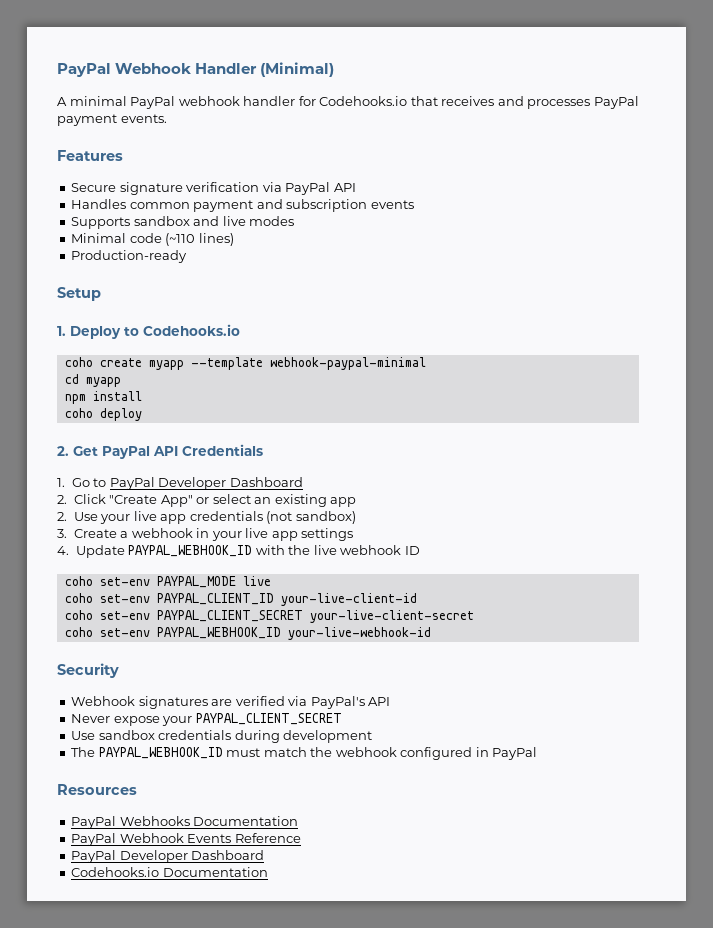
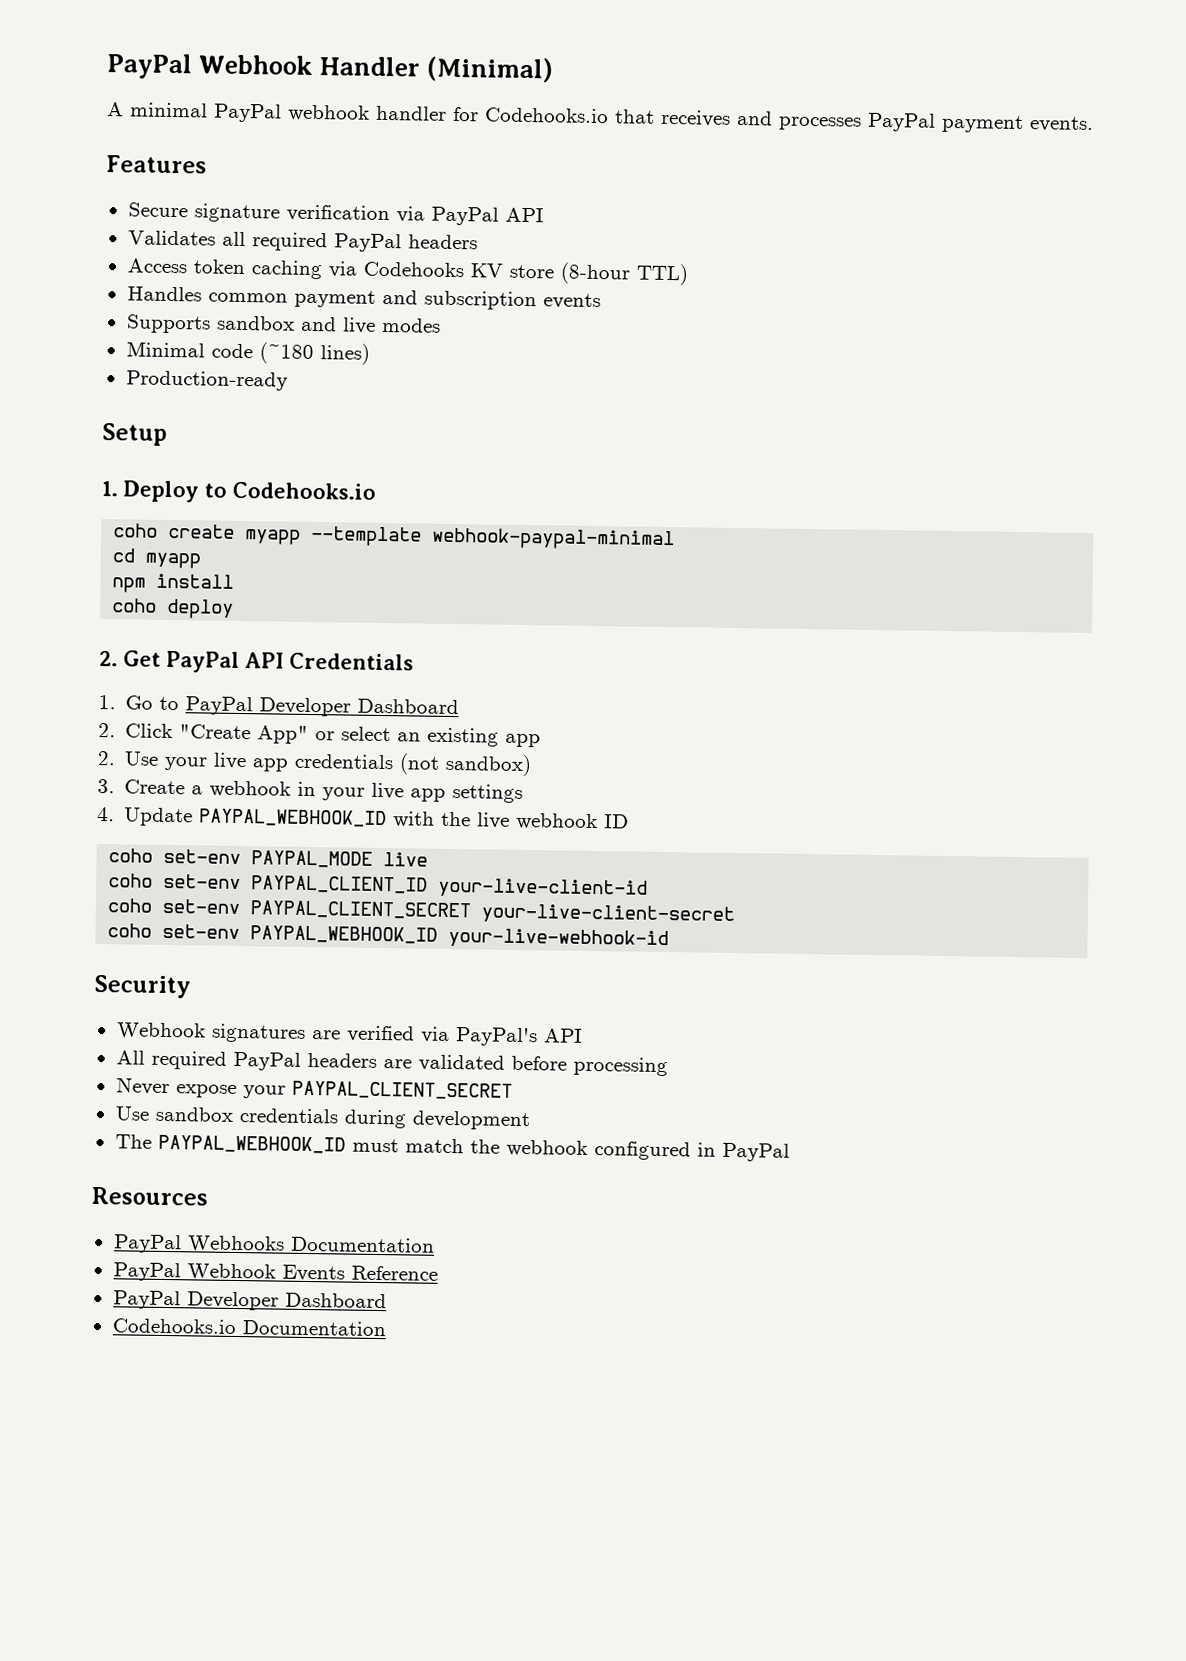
+ Validates all required PayPal headers
+ Access token caching via Codehooks KV store (8-hour TTL)
- Minimal code (~110 lines)
+ Minimal code (~180 lines)
+ All required PayPal headers are validated before processing

